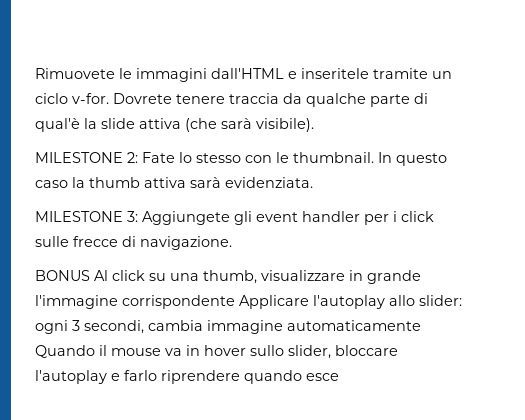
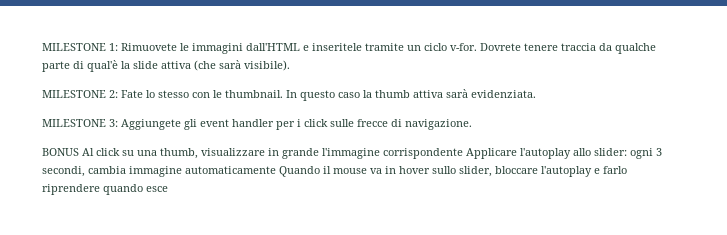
- Rimuovete le immagini dall'HTML e inseritele tramite un ciclo v-for.
+ MILESTONE 1: Rimuovete le immagini dall'HTML e inseritele tramite un ciclo v-for.

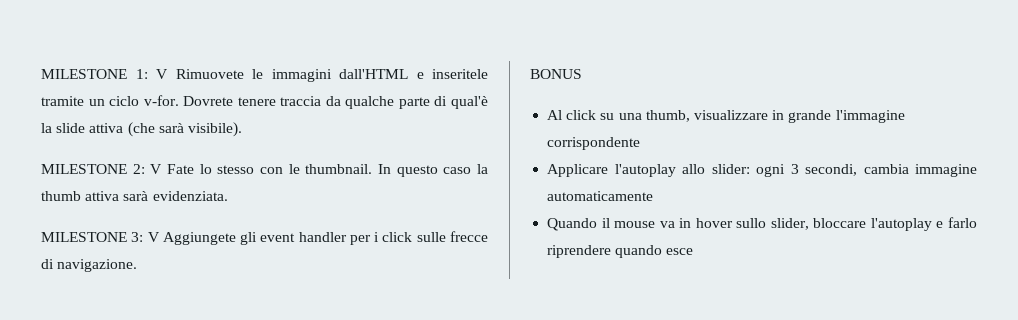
- MILESTONE 1: Rimuovete le immagini dall'HTML e inseritele tramite un ciclo v-for.
+ MILESTONE 1: V Rimuovete le immagini dall'HTML e inseritele tramite un ciclo v-for.
- MILESTONE 2: Fate lo stesso con le thumbnail.
+ MILESTONE 2: V Fate lo stesso con le thumbnail.
- MILESTONE 3: Aggiungete gli event handler per i click sulle frecce di navigazione.
+ MILESTONE 3: V Aggiungete gli event handler per i click sulle frecce di navigazione.
- BONUS Al click su una thumb, visualizzare in grande l'immagine corrispondente Applicare l'autoplay allo slider: ogni 3 secondi, cambia immagine automaticamente Quando il mouse va in hover sullo slider, bloccare l'autoplay e farlo riprendere quando esce
+ BONUS
+ Al click su una thumb, visualizzare in grande l'immagine corrispondente
+ Applicare l'autoplay allo slider: ogni 3 secondi, cambia immagine automaticamente
+ Quando il mouse va in hover sullo slider, bloccare l'autoplay e farlo riprendere quando esce

